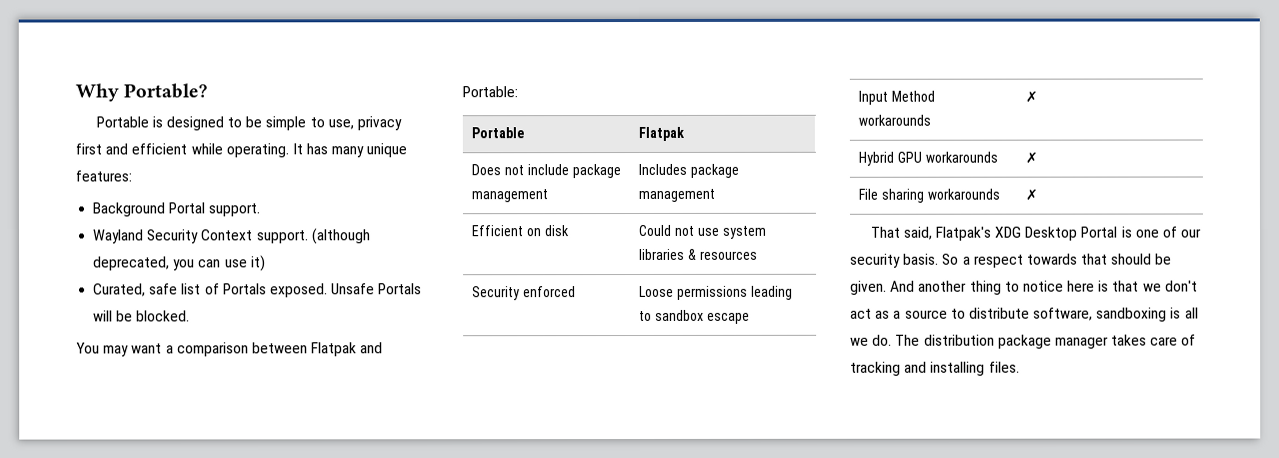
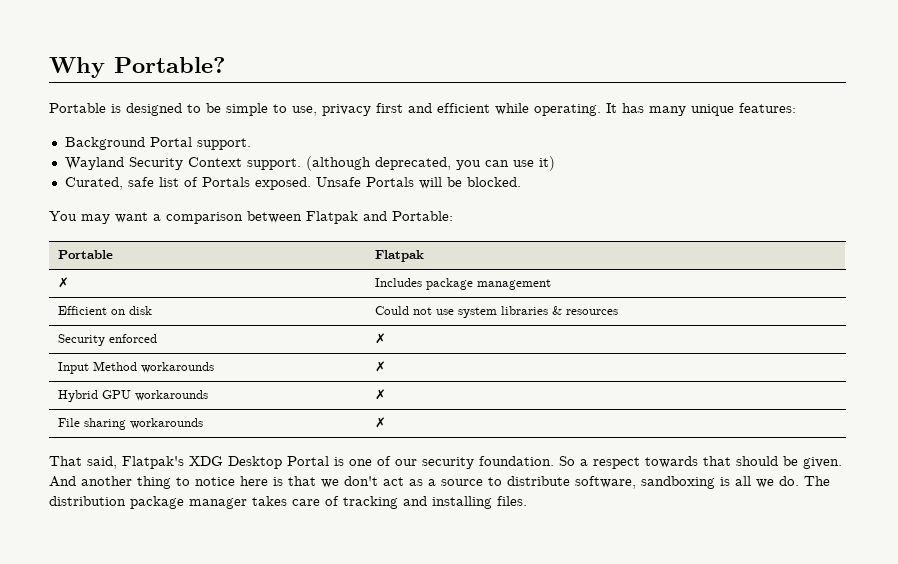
- Does not include package management | Includes package management
+ ✗ | Includes package management
- Security enforced | Loose permissions leading to sandbox escape
+ Security enforced | ✗
- That said, Flatpak's XDG Desktop Portal is one of our security basis.
+ That said, Flatpak's XDG Desktop Portal is one of our security foundation.

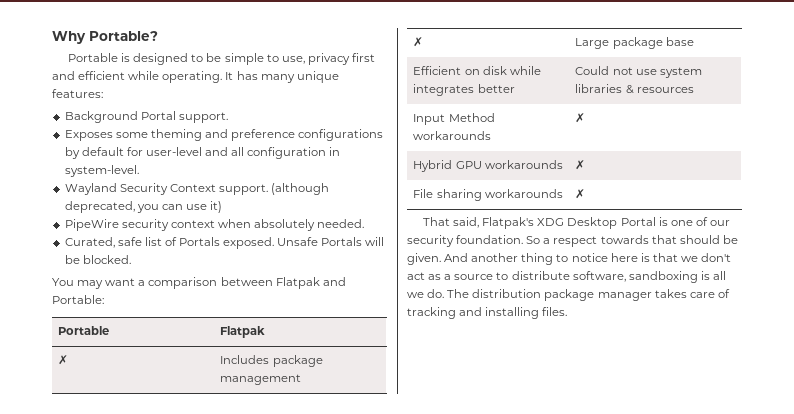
+ Exposes some theming and preference configurations by default for user-level and all configuration in system-level.
+ PipeWire security context when absolutely needed.
+ ✗ | Large package base
- Efficient on disk | Could not use system libraries & resources
+ Efficient on disk while integrates better | Could not use system libraries & resources
- Security enforced | ✗

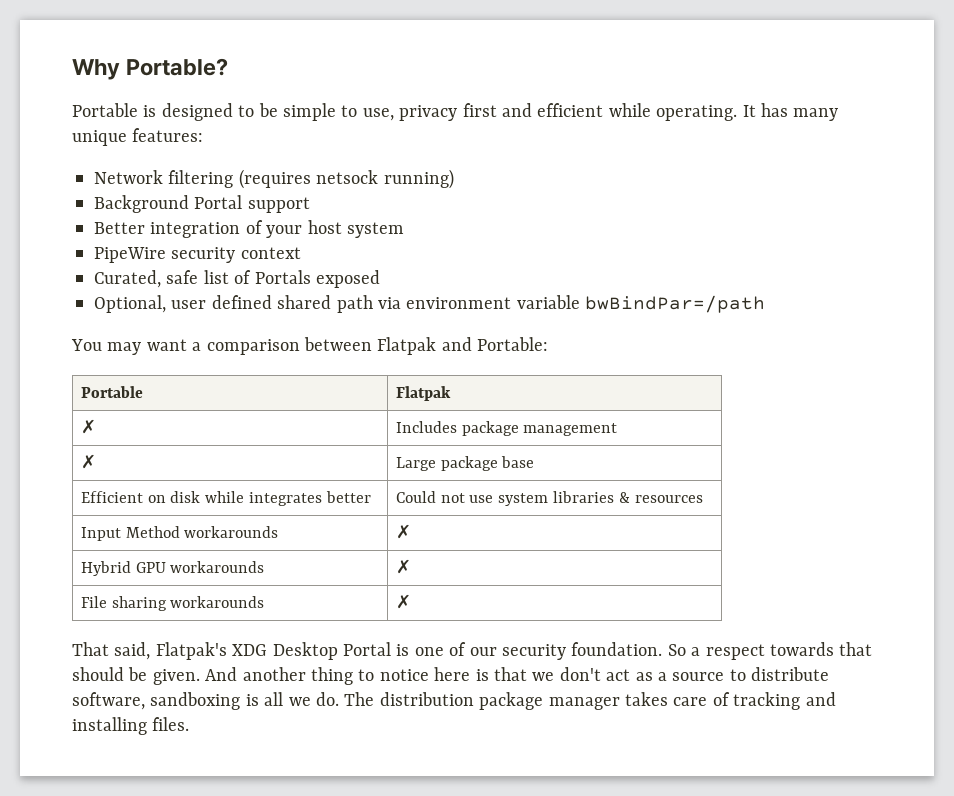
- Background Portal support.
- Exposes some theming and preference configurations by default for user-level and all configuration in system-level.
- Wayland Security Context support. (although deprecated, you can use it)
+ Network filtering (requires netsock running)
+ Background Portal support
+ Better integration of your host system
- PipeWire security context when absolutely needed.
+ PipeWire security context
- Curated, safe list of Portals exposed. Unsafe Portals will be blocked.
+ Curated, safe list of Portals exposed
+ Optional, user defined shared path via environment variable bwBindPar=/path

